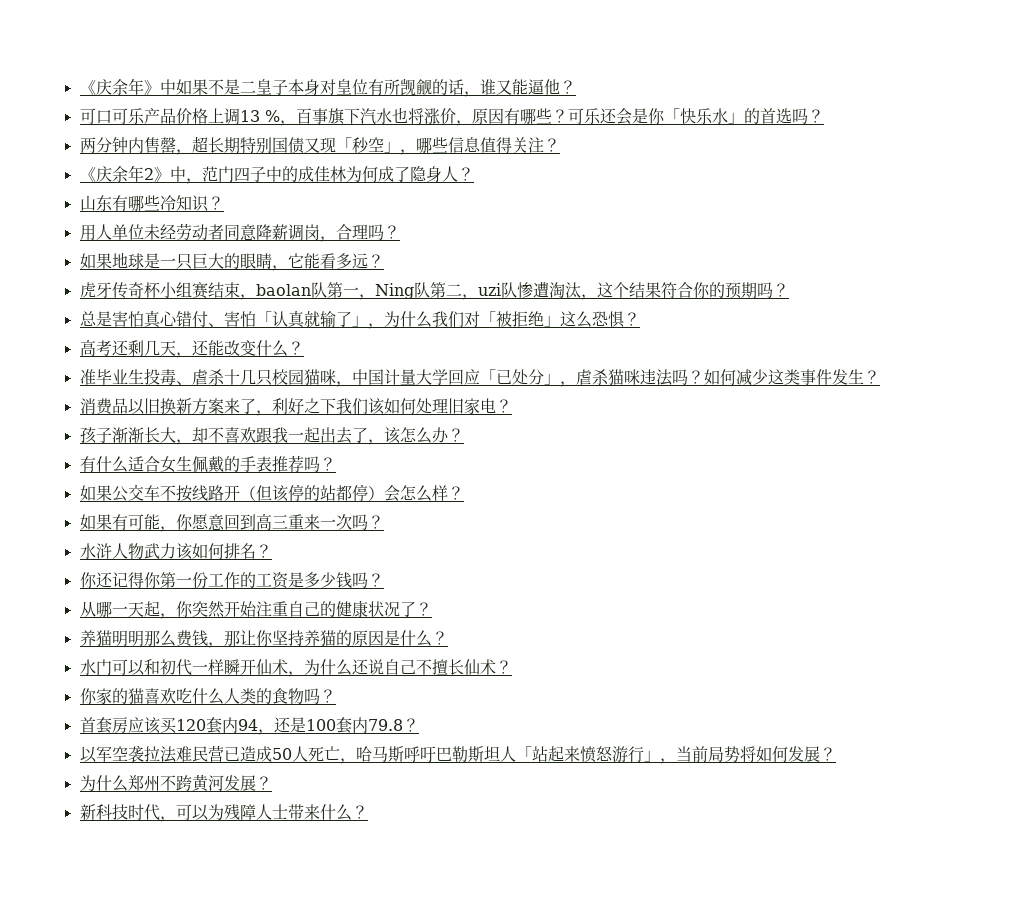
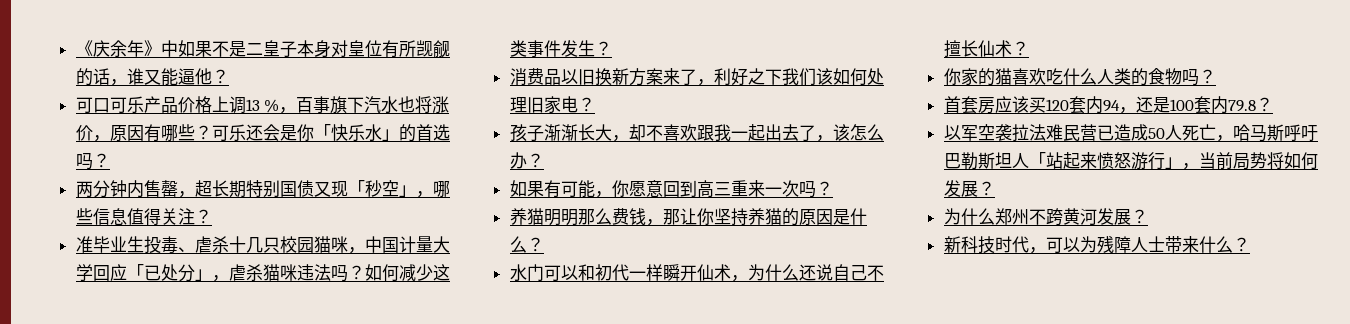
- 《庆余年2》中，范门四子中的成佳林为何成了隐身人？
- 山东有哪些冷知识？
- 用人单位未经劳动者同意降薪调岗，合理吗？
- 如果地球是一只巨大的眼睛，它能看多远？
- 虎牙传奇杯小组赛结束，baolan队第一，Ning队第二，uzi队惨遭淘汰，这个结果符合你的预期吗？
- 总是害怕真心错付、害怕「认真就输了」，为什么我们对「被拒绝」这么恐惧？
- 高考还剩几天，还能改变什么？
- 有什么适合女生佩戴的手表推荐吗？
- 如果公交车不按线路开（但该停的站都停）会怎么样？
- 水浒人物武力该如何排名？
- 你还记得你第一份工作的工资是多少钱吗？
- 从哪一天起，你突然开始注重自己的健康状况了？

